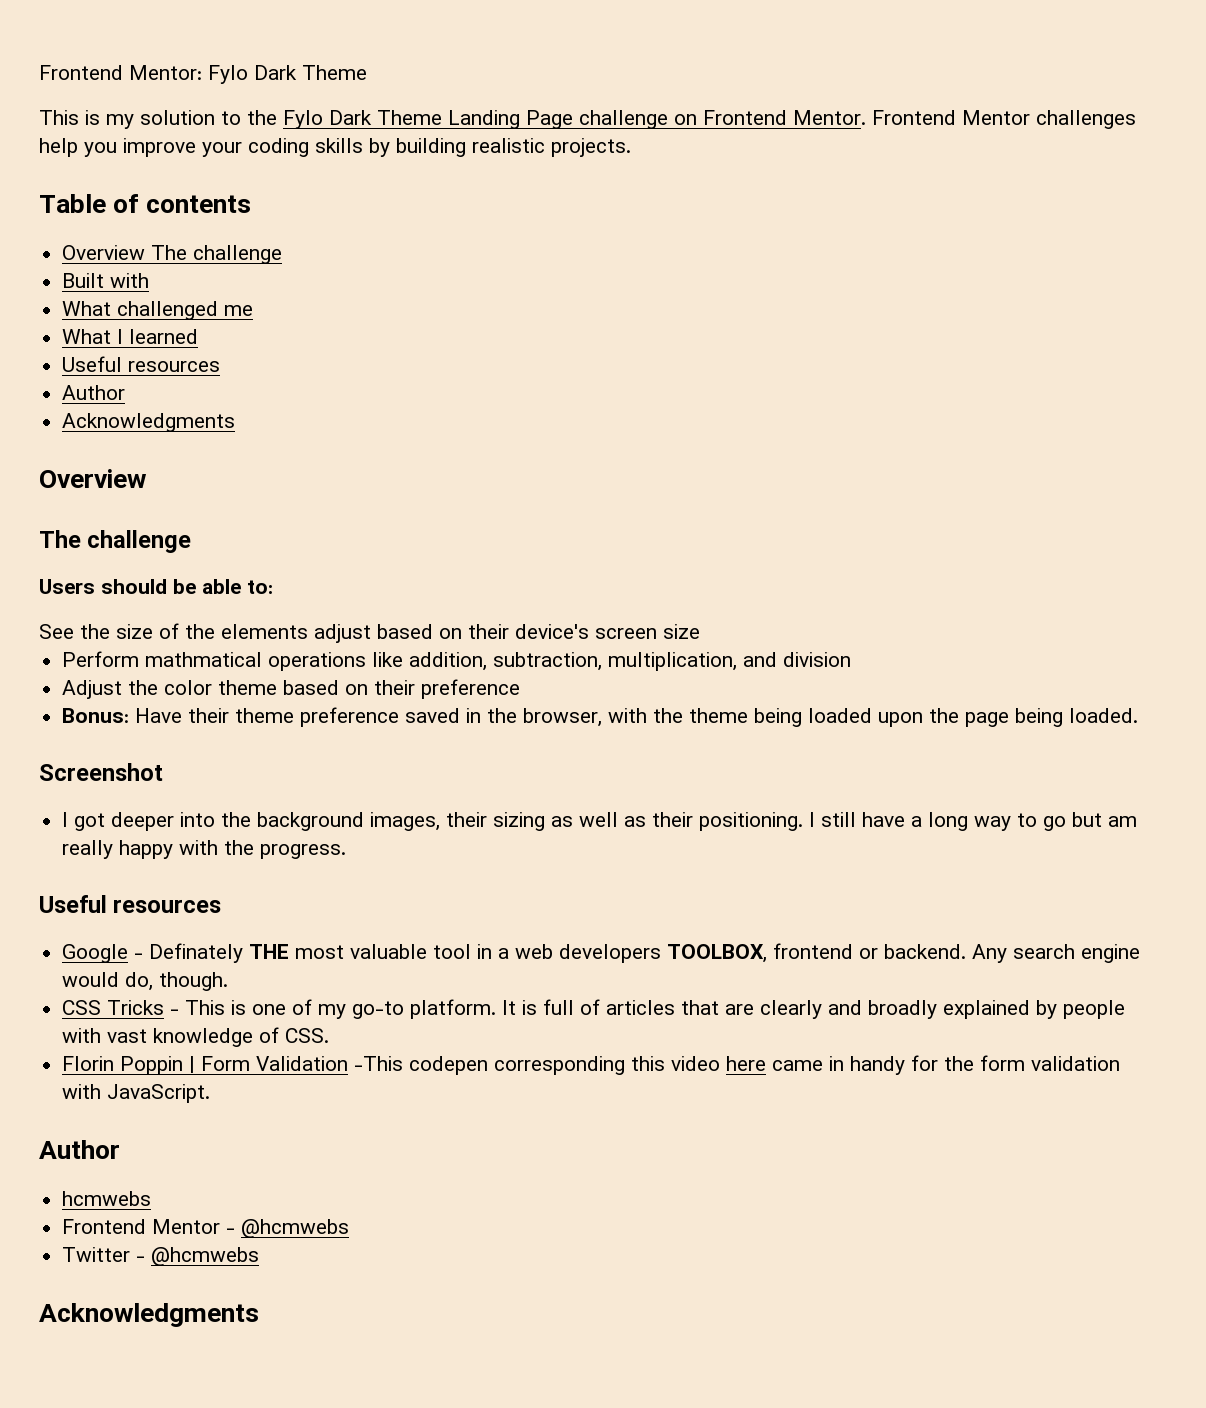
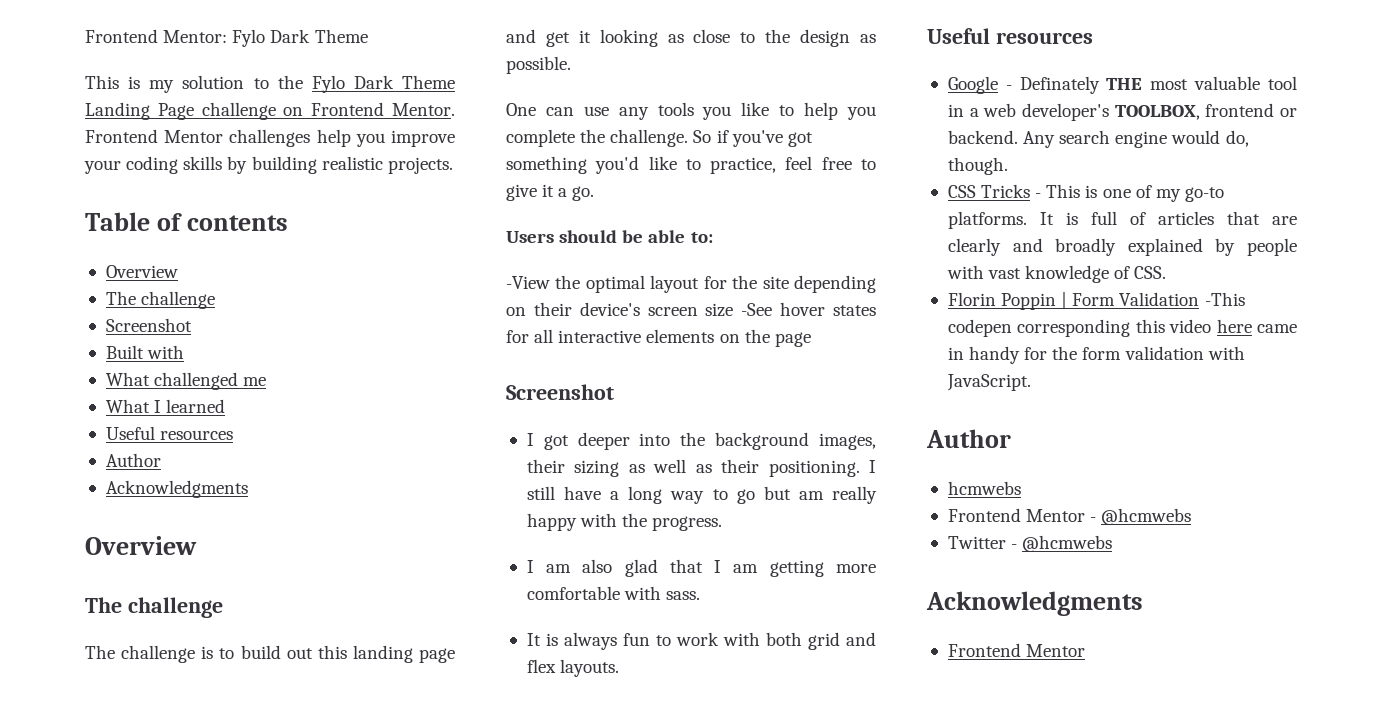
  Table of contents
- Overview The challenge
+ Overview
+ The challenge
+ Screenshot
+ The challenge is to build out this landing page and get it looking as close to the design as possible.
+ One can use any tools you like to help you complete the challenge. So if you've got something you'd like to practice, feel free to give it a go.
- See the size of the elements adjust based on their device's screen size
- Perform mathmatical operations like addition, subtraction, multiplication, and division
- Adjust the color theme based on their preference
- Bonus: Have their theme preference saved in the browser, with the theme being loaded upon the page being loaded.
+ -View the optimal layout for the site depending on their device's screen size -See hover states for all interactive elements on the page
+ I am also glad that I am getting more comfortable with sass.
+ It is always fun to work with both grid and flex layouts.
- Google - Definately THE most valuable tool in a web developers TOOLBOX, frontend or backend.
+ Google - Definately THE most valuable tool in a web developer's TOOLBOX, frontend or backend.
- CSS Tricks - This is one of my go-to platform.
+ CSS Tricks - This is one of my go-to platforms.
  Twitter - @hcmwebs
  Acknowledgments
+ Frontend Mentor

